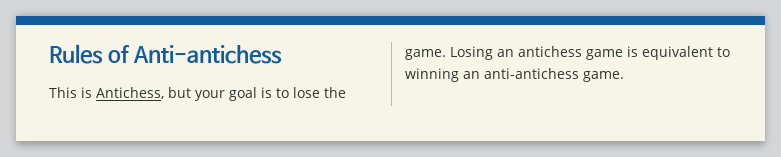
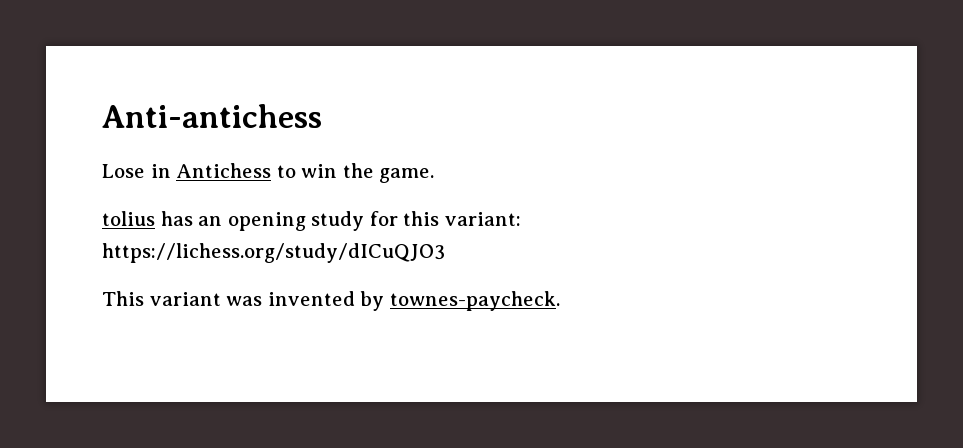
- Rules of Anti-antichess
+ Anti-antichess
- This is Antichess, but your goal is to lose the game. Losing an antichess game is equivalent to winning an anti-antichess game.
+ Lose in Antichess to win the game.
+ tolius has an opening study for this variant: https://lichess.org/study/dICuQJO3
+ This variant was invented by townes-paycheck.

